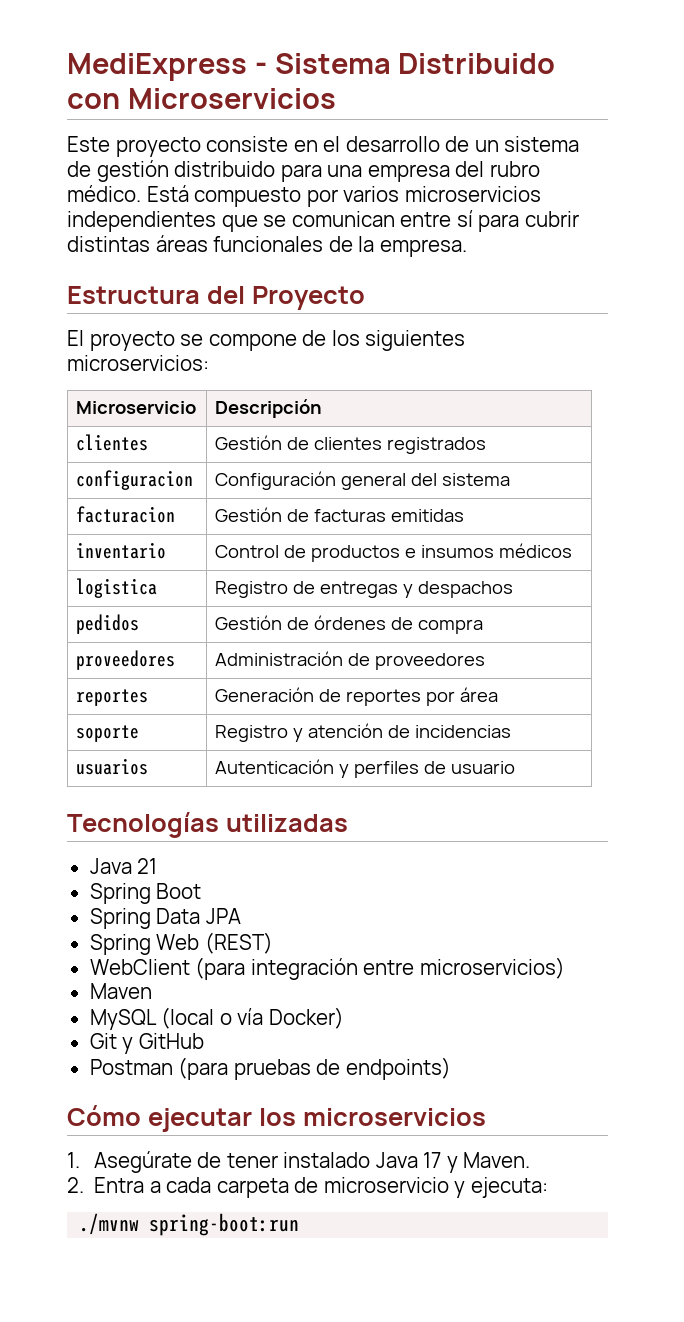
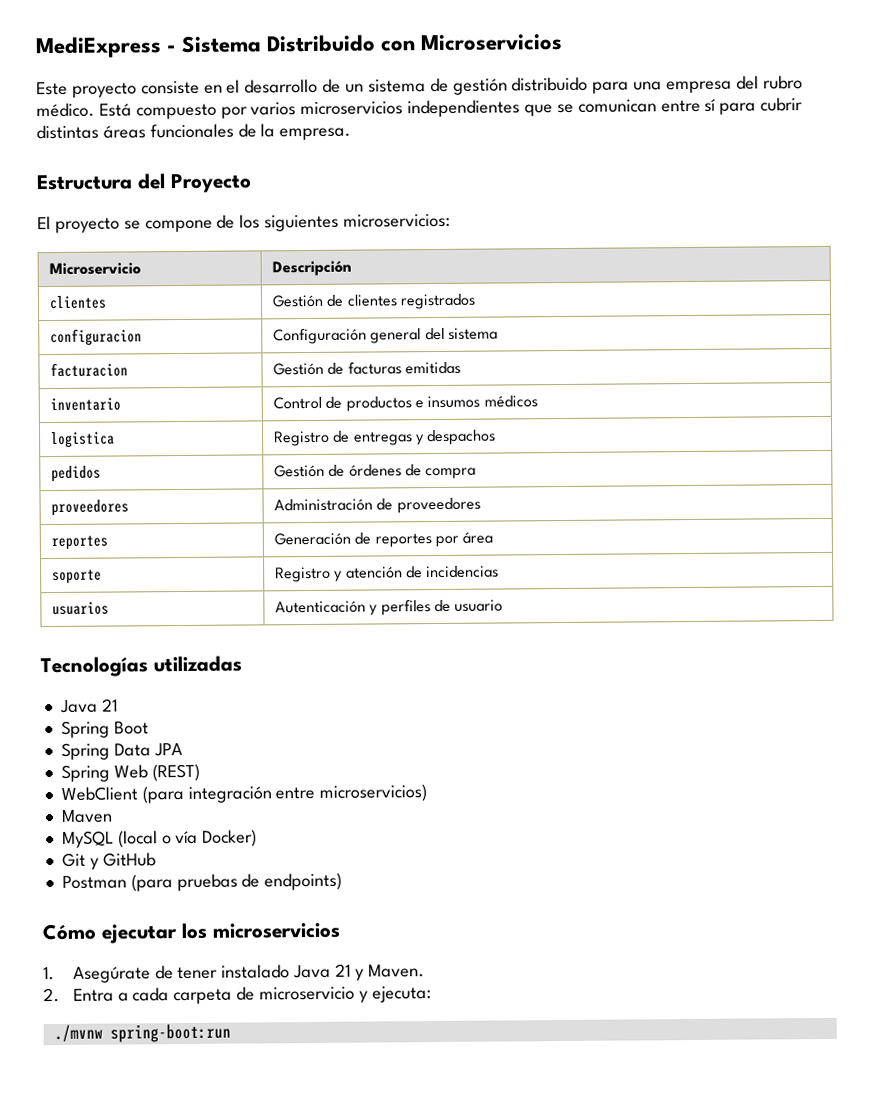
- 1. Asegúrate de tener instalado Java 17 y Maven.
+ 1. Asegúrate de tener instalado Java 21 y Maven.

